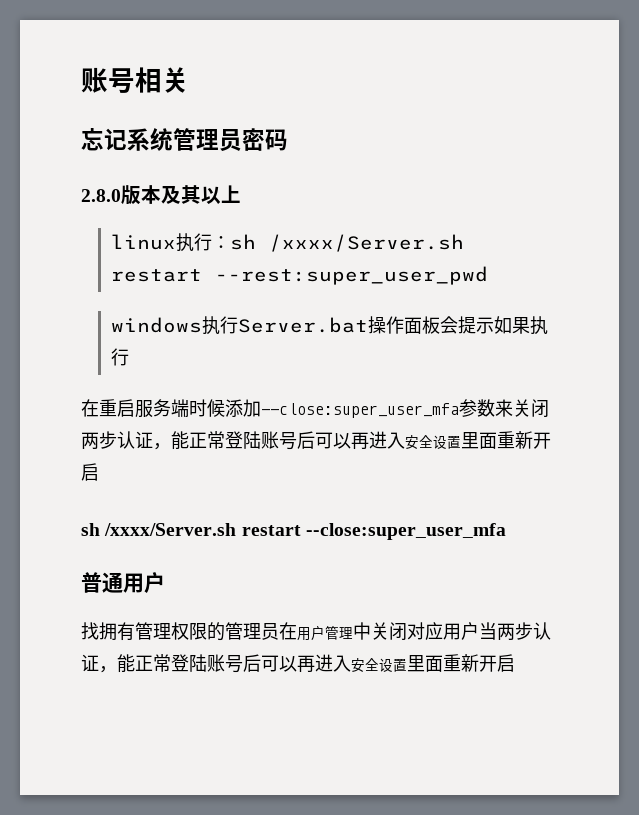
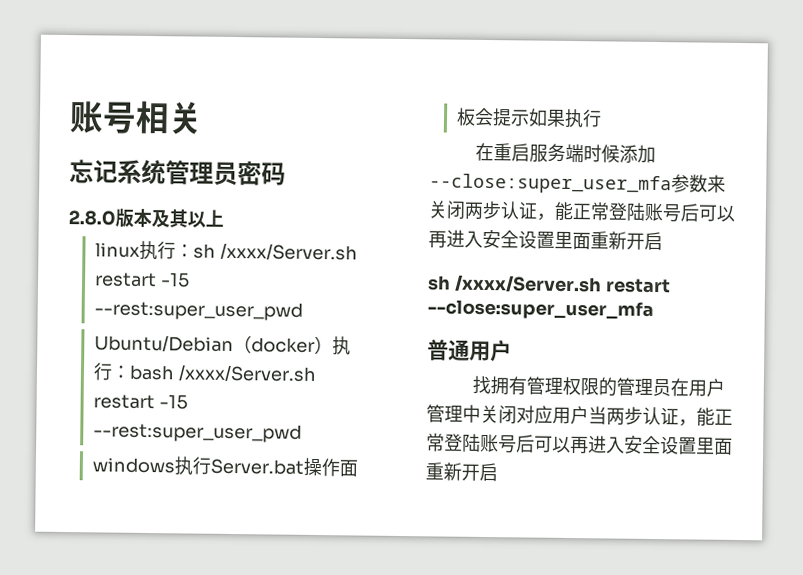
- linux执行：sh /xxxx/Server.sh restart --rest:super_user_pwd
+ linux执行：sh /xxxx/Server.sh restart -15 --rest:super_user_pwd
+ Ubuntu/Debian（docker）执行：bash /xxxx/Server.sh restart -15 --rest:super_user_pwd

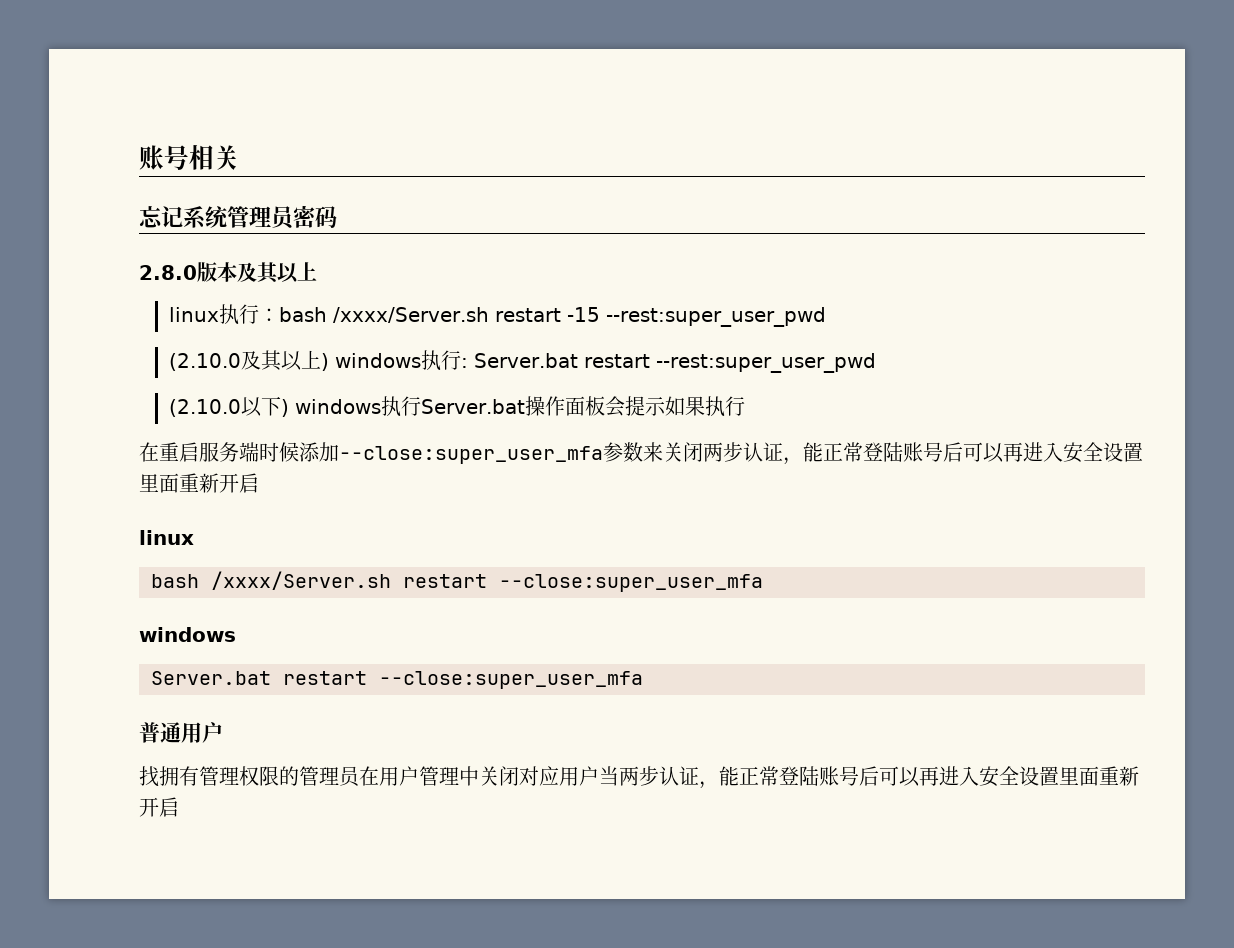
- linux执行：sh /xxxx/Server.sh restart -15 --rest:super_user_pwd
- Ubuntu/Debian（docker）执行：bash /xxxx/Server.sh restart -15 --rest:super_user_pwd
+ linux执行：bash /xxxx/Server.sh restart -15 --rest:super_user_pwd
- windows执行Server.bat操作面板会提示如果执行
+ (2.10.0及其以上) windows执行: Server.bat restart --rest:super_user_pwd
+ (2.10.0以下) windows执行Server.bat操作面板会提示如果执行
  在重启服务端时候添加--close:super_user_mfa参数来关闭两步认证，能正常登陆账号后可以再进入安全设置里面重新开启
- sh /xxxx/Server.sh restart --close:super_user_mfa
+ linux
+ bash /xxxx/Server.sh restart --close:super_user_mfa
+ windows
+ Server.bat restart --close:super_user_mfa

